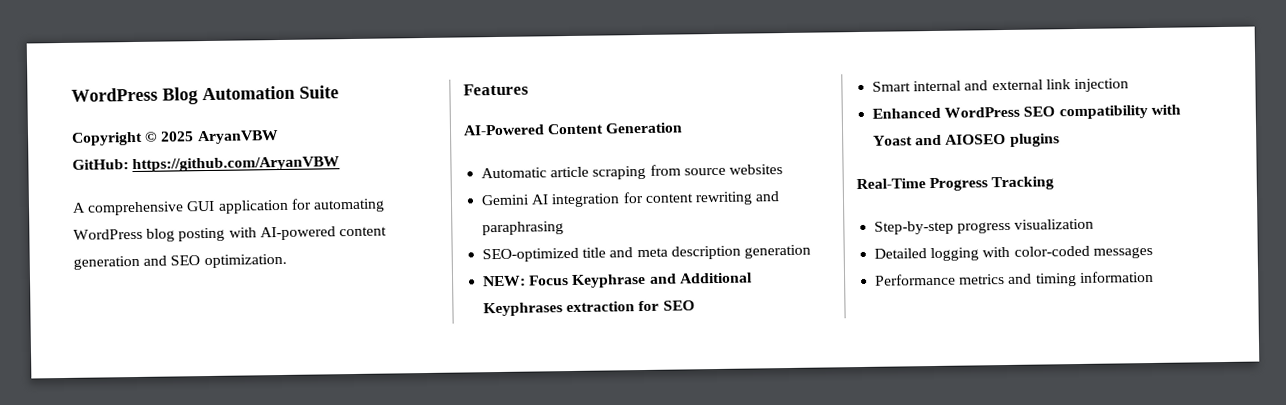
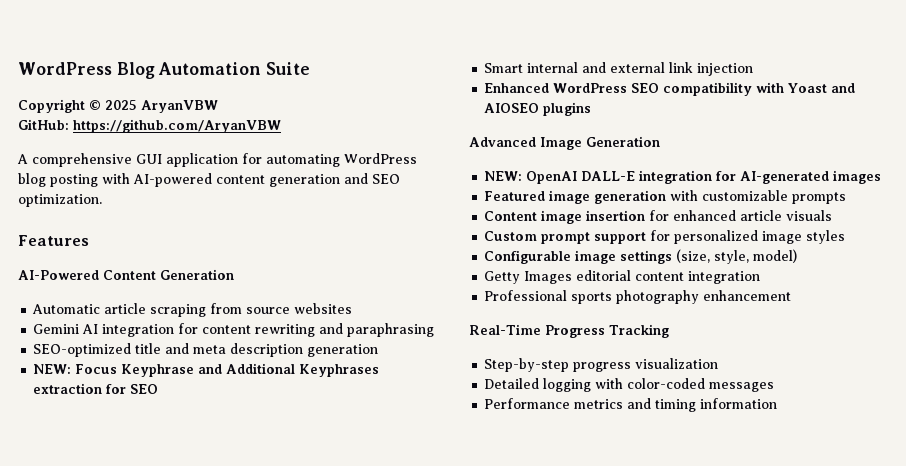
+ Advanced Image Generation
+ NEW: OpenAI DALL-E integration for AI-generated images
+ Featured image generation with customizable prompts
+ Content image insertion for enhanced article visuals
+ Custom prompt support for personalized image styles
+ Configurable image settings (size, style, model)
+ Getty Images editorial content integration
+ Professional sports photography enhancement

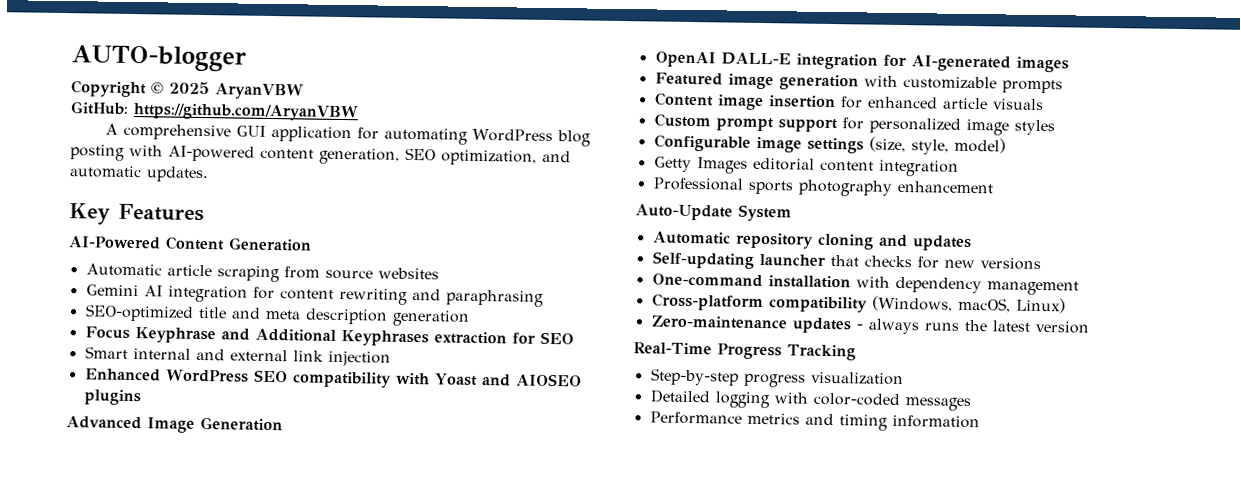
- WordPress Blog Automation Suite
+ AUTO-blogger
- A comprehensive GUI application for automating WordPress blog posting with AI-powered content generation and SEO optimization.
- Features
+ A comprehensive GUI application for automating WordPress blog posting with AI-powered content generation, SEO optimization, and automatic updates.
+ Key Features
- NEW: Focus Keyphrase and Additional Keyphrases extraction for SEO
+ Focus Keyphrase and Additional Keyphrases extraction for SEO
- NEW: OpenAI DALL-E integration for AI-generated images
+ OpenAI DALL-E integration for AI-generated images
+ Auto-Update System
+ Automatic repository cloning and updates
+ Self-updating launcher that checks for new versions
+ One-command installation with dependency management
+ Cross-platform compatibility (Windows, macOS, Linux)
+ Zero-maintenance updates - always runs the latest version

